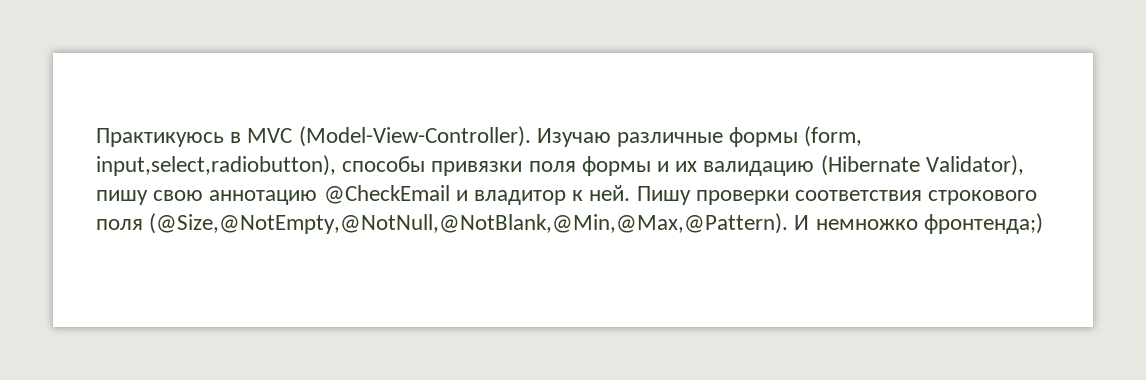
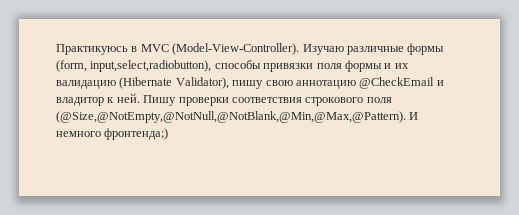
- И немножко фронтенда;)
+ И немного фронтенда;)

